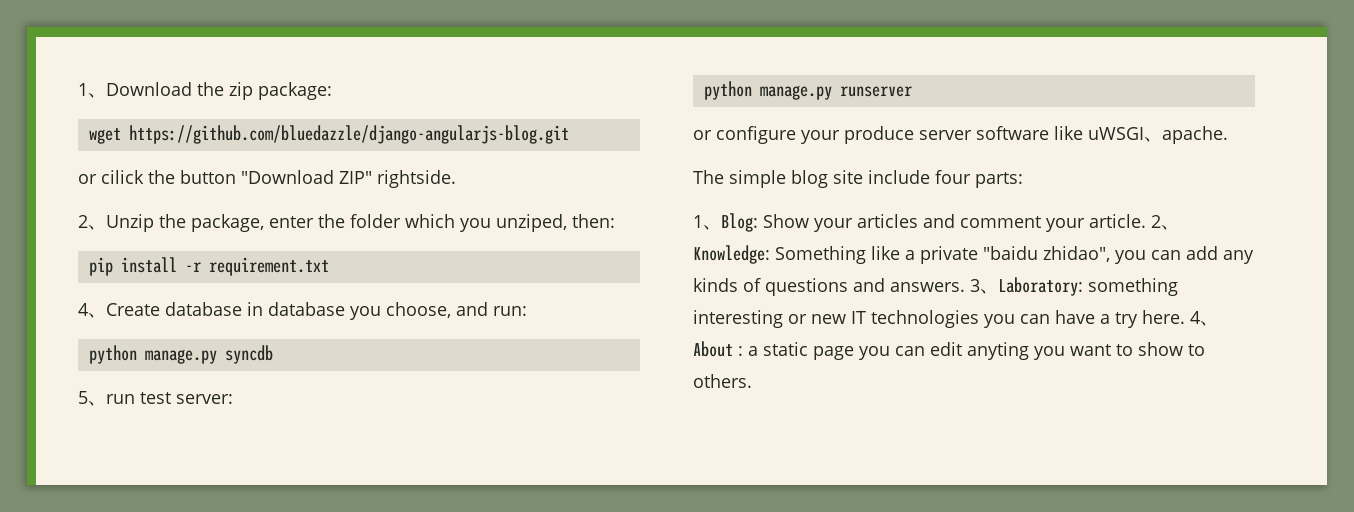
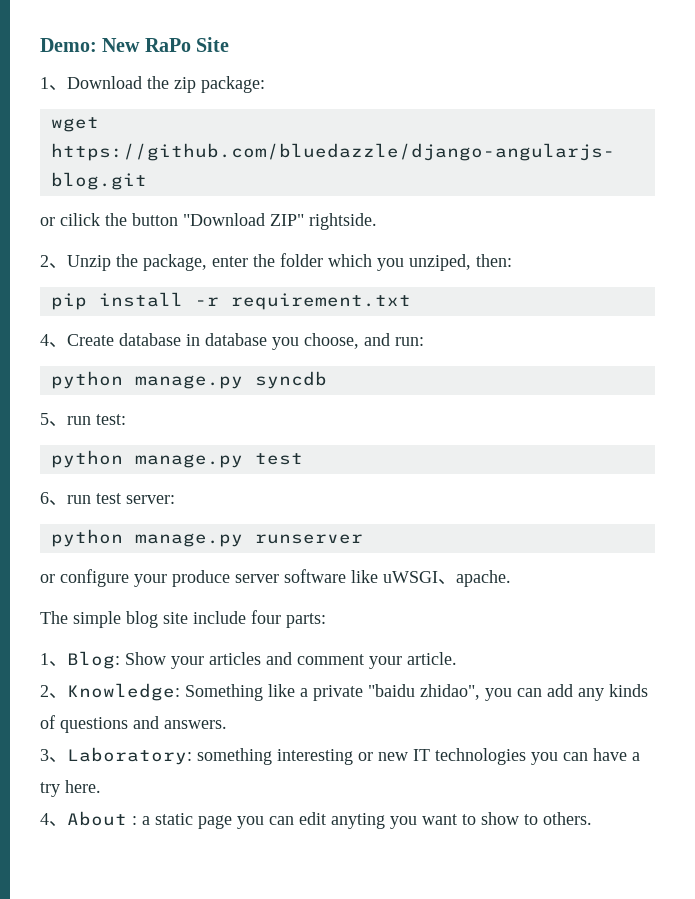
+ Demo: New RaPo Site
- 5、run test server:
+ 5、run test:
+ python manage.py test
+ 6、run test server:
- 1、Blog: Show your articles and comment your article. 2、Knowledge: Something like a private "baidu zhidao", you can add any kinds of questions and answers. 3、Laboratory: something interesting or new IT technologies you can have a try here. 4、About : a static page you can edit anyting you want to show to others.
+ 1、Blog: Show your articles and comment your article.
+ 2、Knowledge: Something like a private "baidu zhidao", you can add any kinds of questions and answers.
+ 3、Laboratory: something interesting or new IT technologies you can have a try here.
+ 4、About : a static page you can edit anyting you want to show to others.

